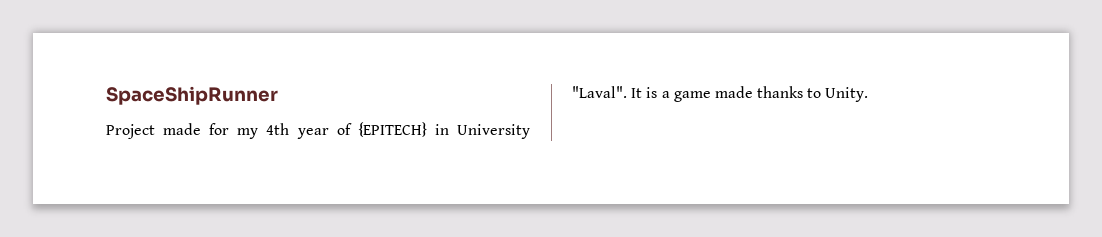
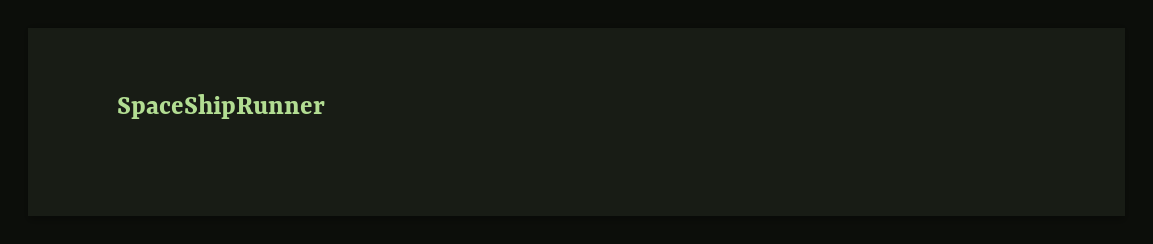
- Project made for my 4th year of {EPITECH} in University "Laval". It is a game made thanks to Unity.

